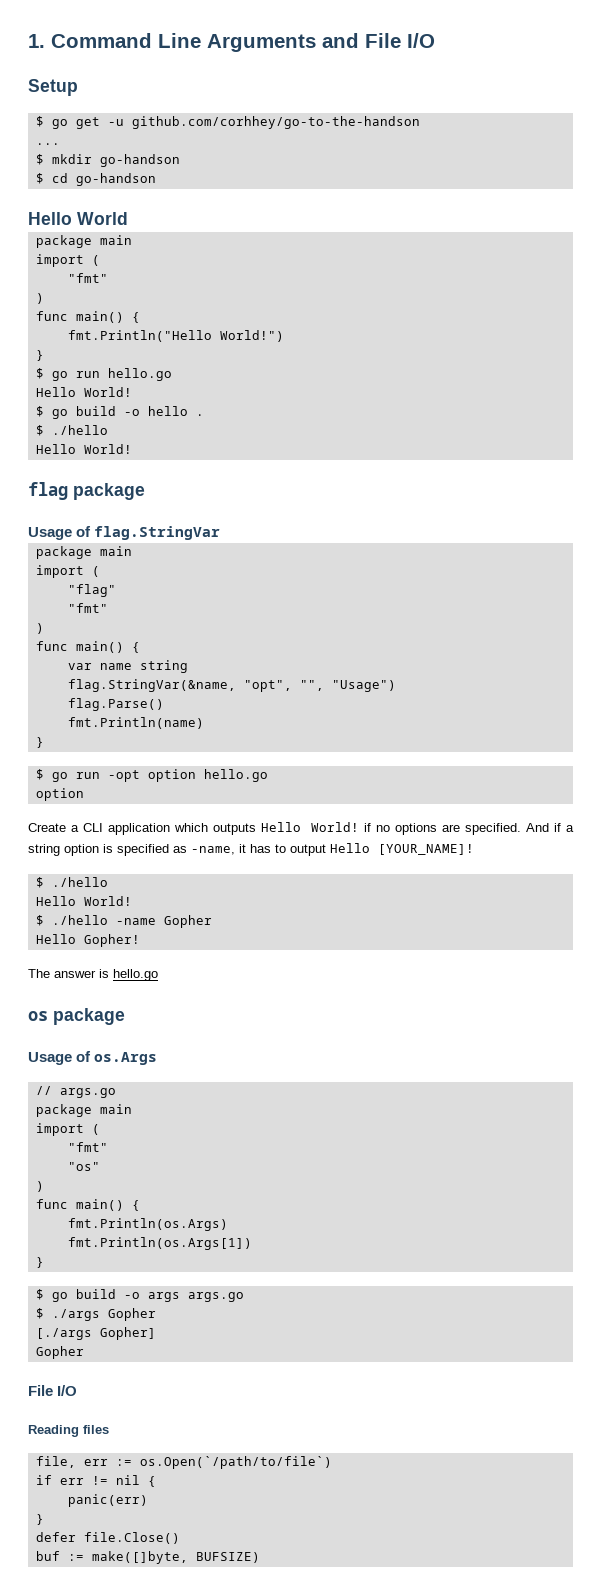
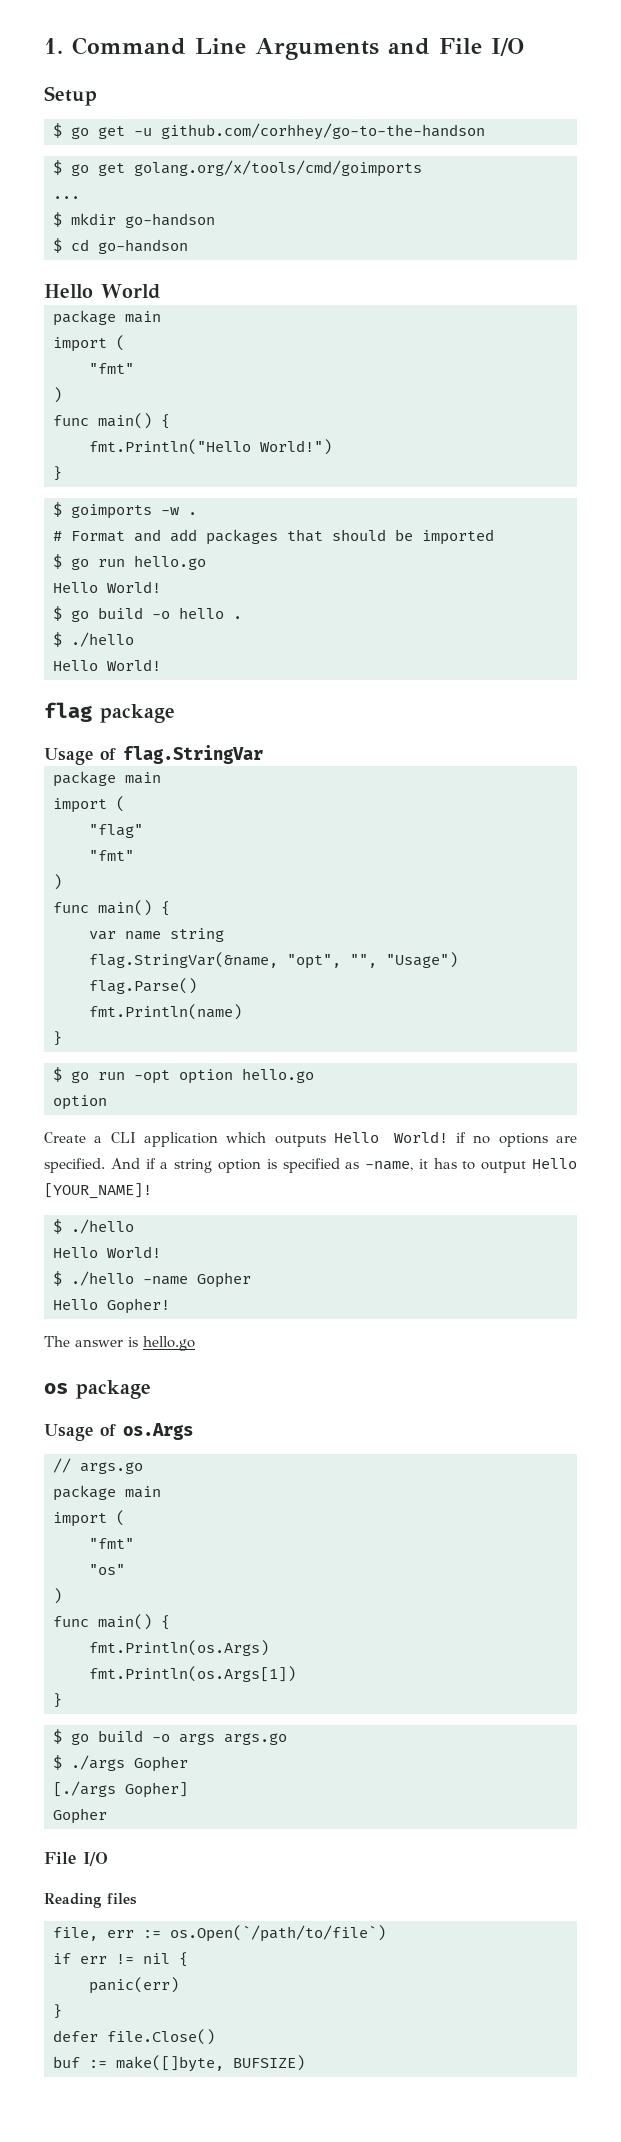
+ $ go get golang.org/x/tools/cmd/goimports
+ $ goimports -w .
+ # Format and add packages that should be imported

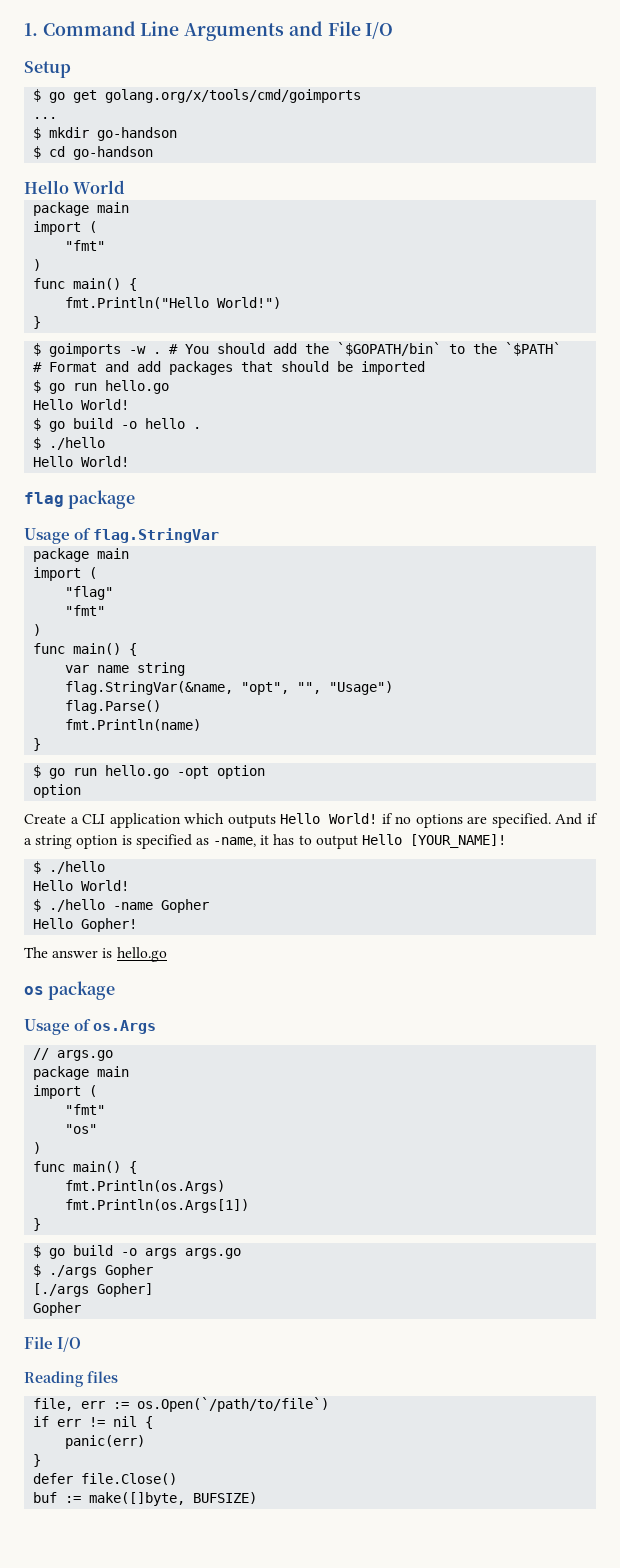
- $ go get -u github.com/corhhey/go-to-the-handson
+ # You should add the `$GOPATH/bin` to the `$PATH`
- $ go run -opt option hello.go
+ $ go run hello.go -opt option

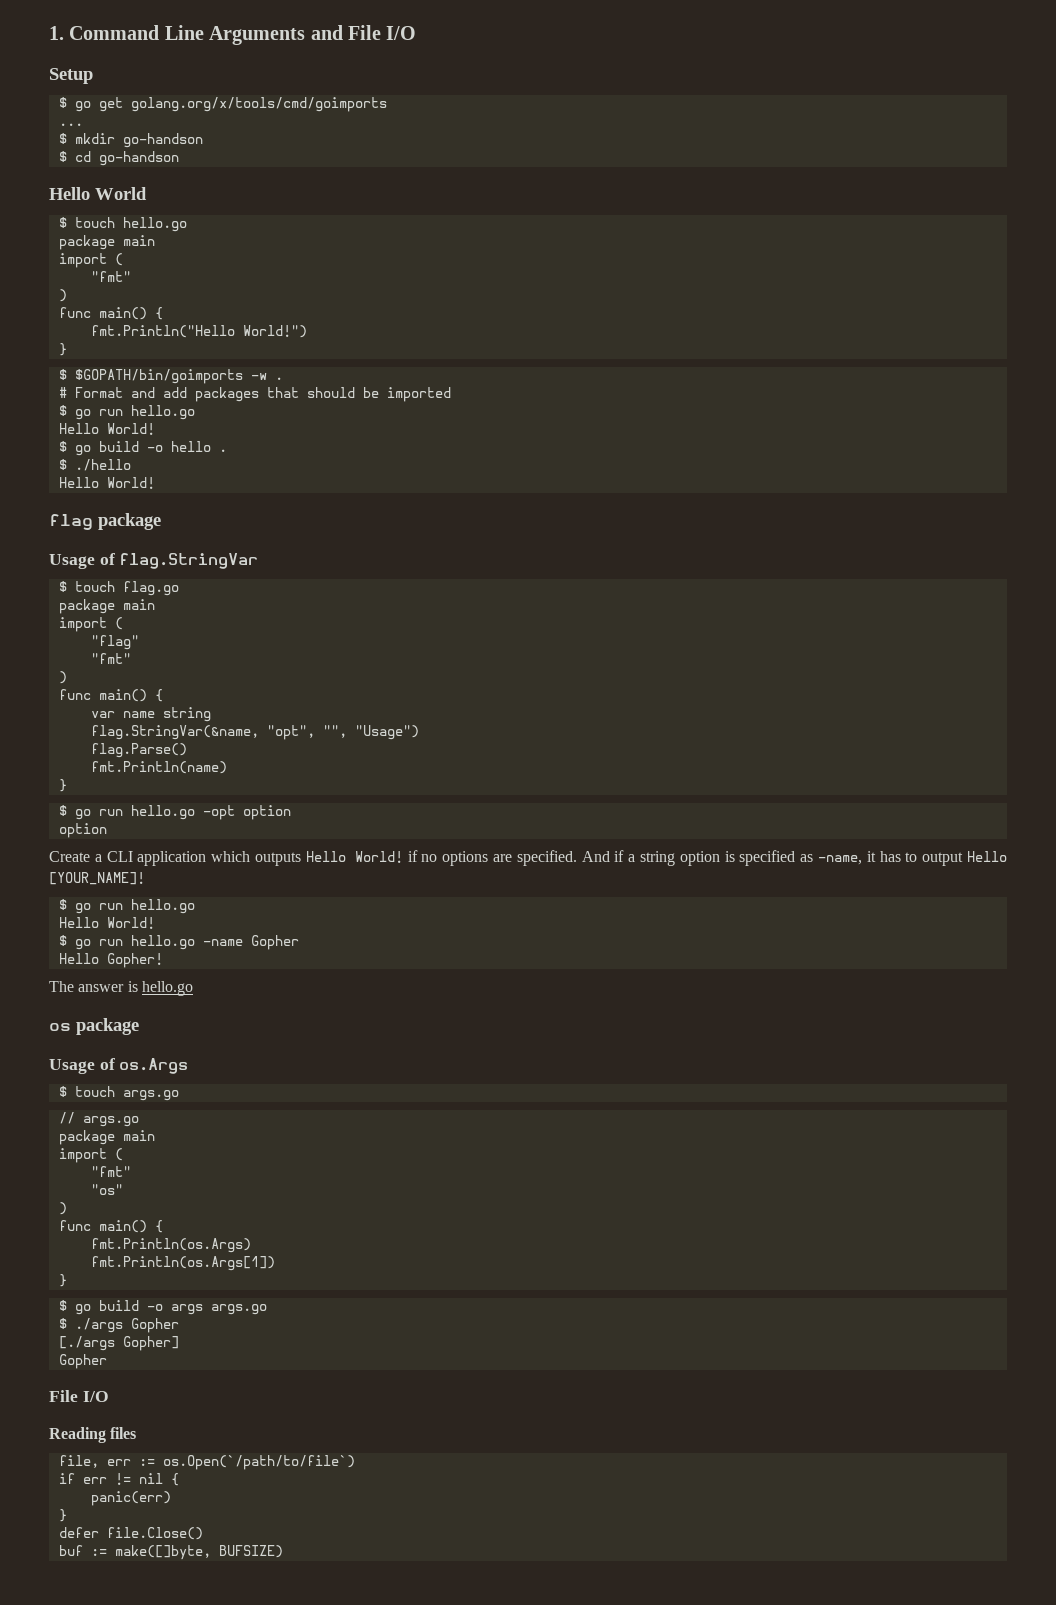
+ $ touch hello.go
- $ goimports -w . # You should add the `$GOPATH/bin` to the `$PATH`
+ $ $GOPATH/bin/goimports -w .
+ $ touch flag.go
  And if a string option is specified as -name, it has to output Hello [YOUR_NAME]!
- $ ./hello
+ $ go run hello.go
  Hello World!
- $ ./hello -name Gopher
+ $ go run hello.go -name Gopher
+ $ touch args.go

